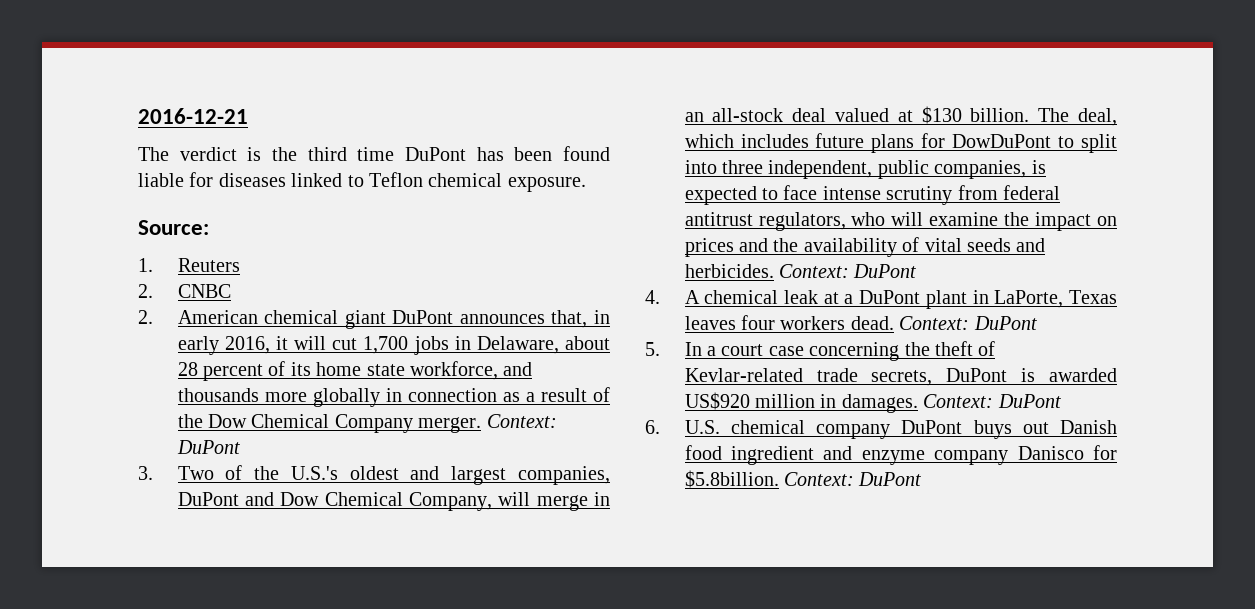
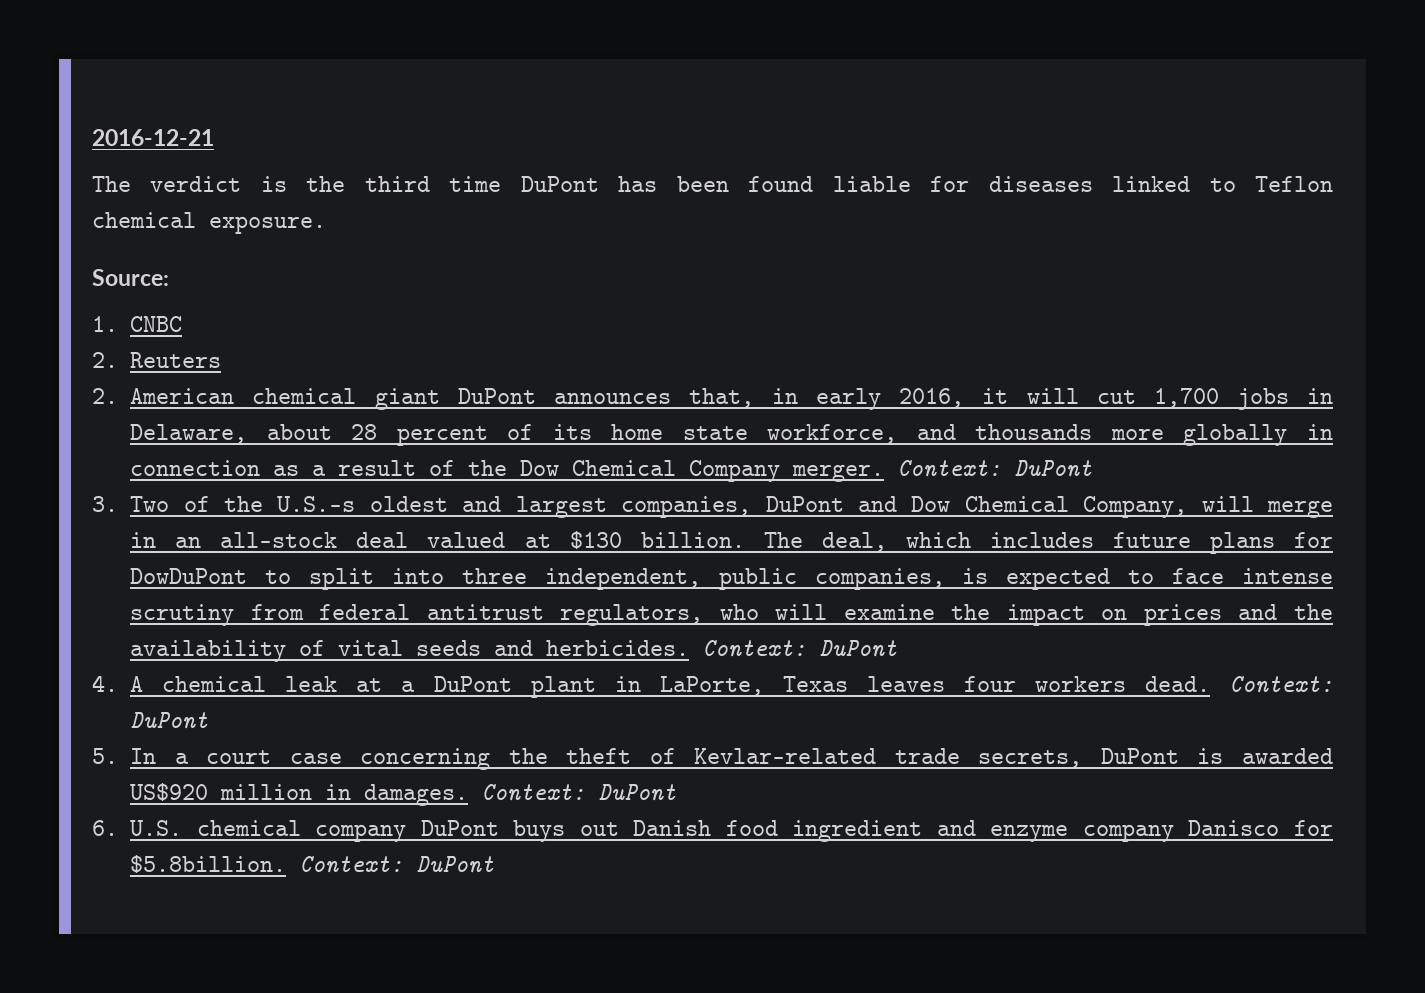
- 1. Reuters
- 2. CNBC
+ 1. CNBC
+ 2. Reuters
- 3. Two of the U.S.'s oldest and largest companies, DuPont and Dow Chemical Company, will merge in an all-stock deal valued at $130 billion.
+ 3. Two of the U.S.-s oldest and largest companies, DuPont and Dow Chemical Company, will merge in an all-stock deal valued at $130 billion.

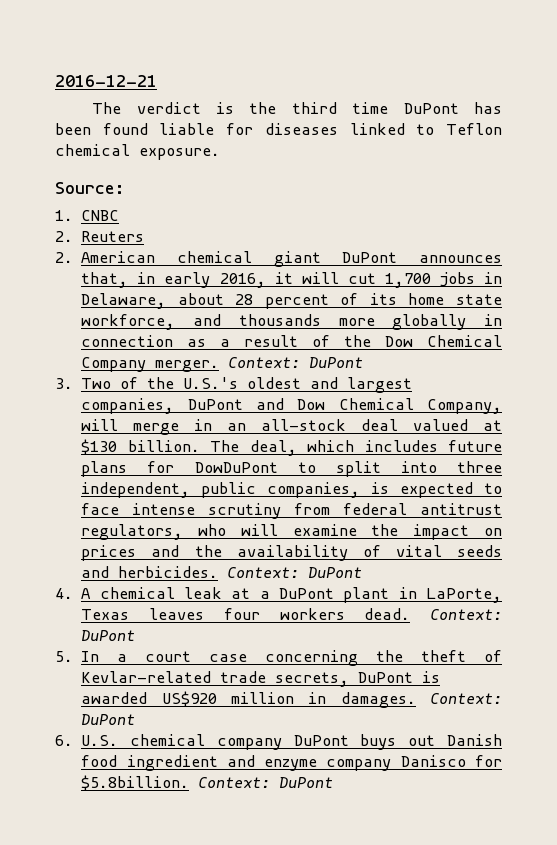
- 3. Two of the U.S.-s oldest and largest companies, DuPont and Dow Chemical Company, will merge in an all-stock deal valued at $130 billion.
+ 3. Two of the U.S.'s oldest and largest companies, DuPont and Dow Chemical Company, will merge in an all-stock deal valued at $130 billion.

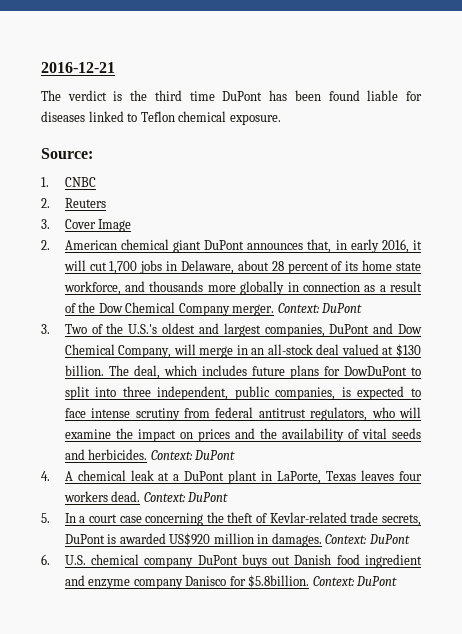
+ 3. Cover Image

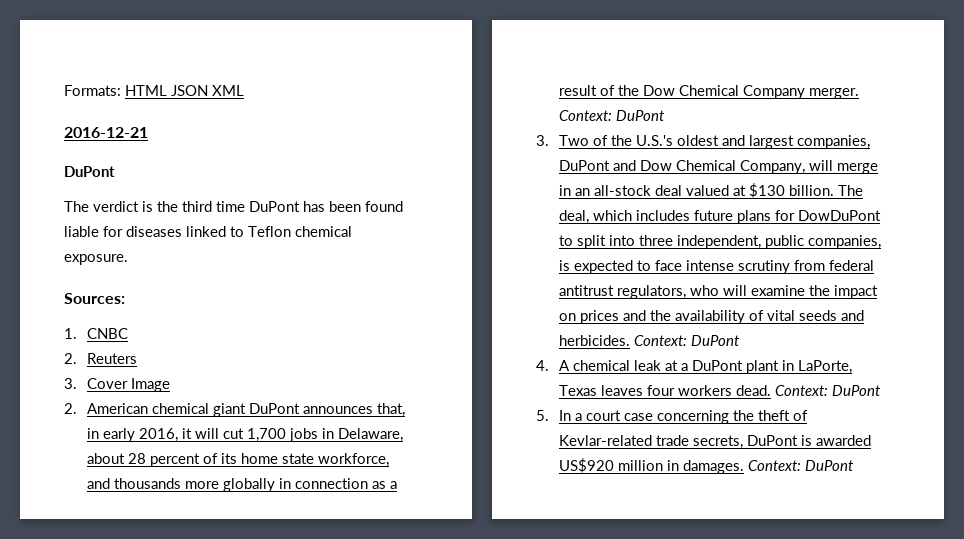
+ Formats: HTML JSON XML
  2016-12-21
+ DuPont
- Source:
+ Sources:
- 6. U.S. chemical company DuPont buys out Danish food ingredient and enzyme company Danisco for $5.8billion. Context: DuPont

